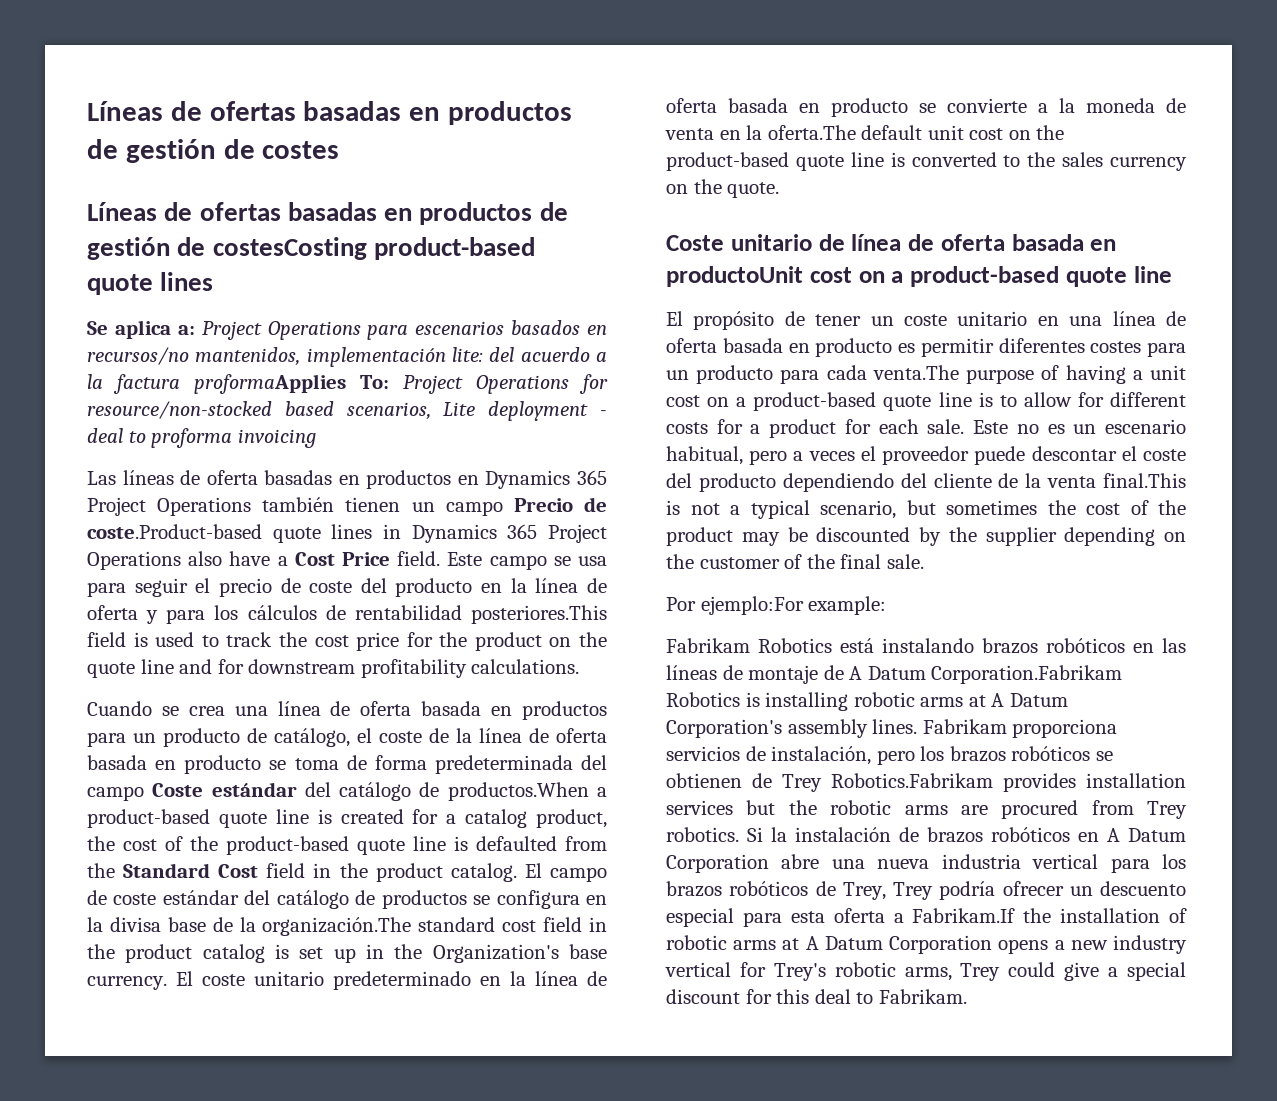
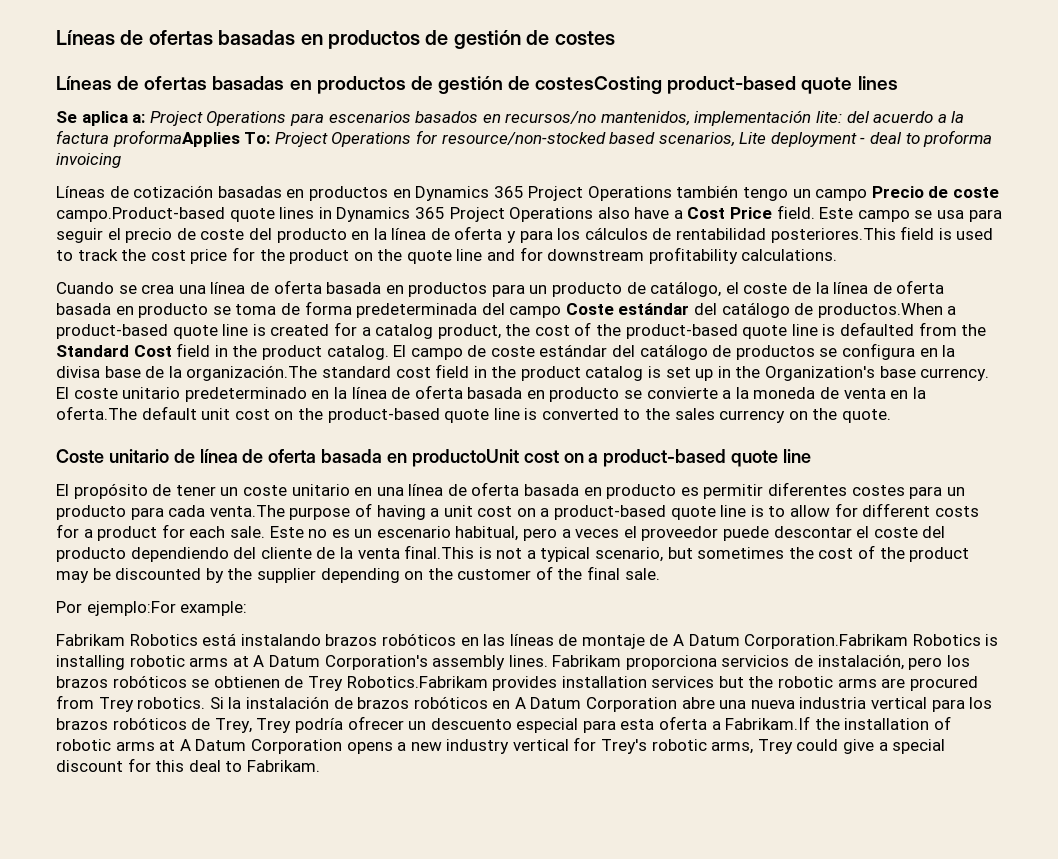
- Las líneas de oferta basadas en productos en Dynamics 365 Project Operations también tienen un campo Precio de coste.Product-based quote lines in Dynamics 365 Project Operations also have a Cost Price field.
+ Líneas de cotización basadas en productos en Dynamics 365 Project Operations también tengo un campo Precio de coste campo.Product-based quote lines in Dynamics 365 Project Operations also have a Cost Price field.

